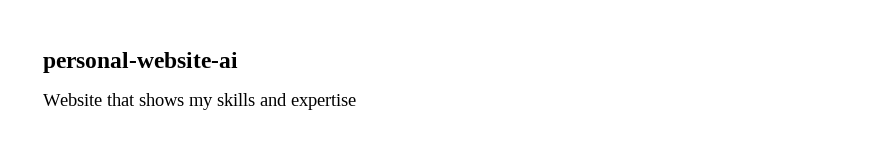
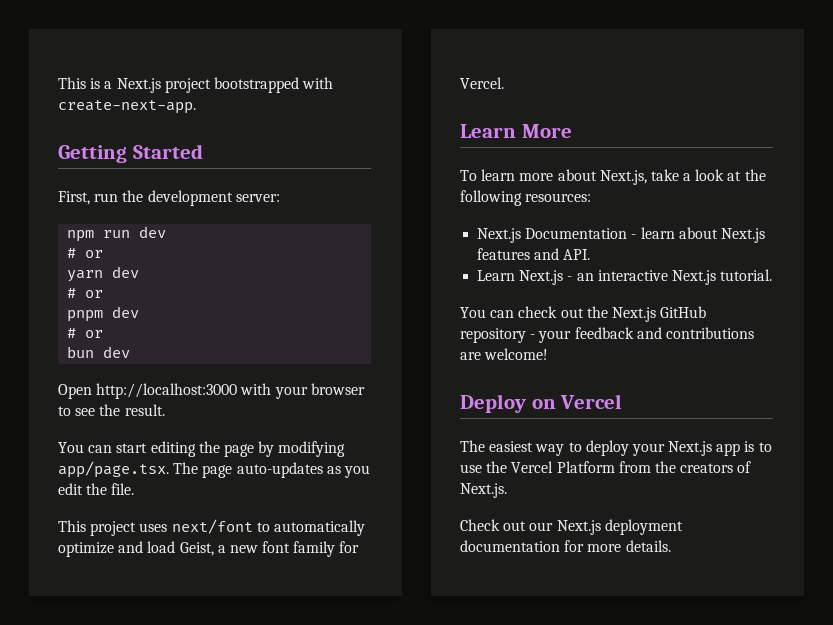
- personal-website-ai
- Website that shows my skills and expertise
+ This is a Next.js project bootstrapped with create-next-app.
+ Getting Started
+ First, run the development server:
+ npm run dev
+ # or
+ yarn dev
+ # or
+ pnpm dev
+ # or
+ bun dev
+ Open http://localhost:3000 with your browser to see the result.
+ You can start editing the page by modifying app/page.tsx. The page auto-updates as you edit the file.
+ This project uses next/font to automatically optimize and load Geist, a new font family for Vercel.
+ Learn More
+ To learn more about Next.js, take a look at the following resources:
+ Next.js Documentation - learn about Next.js features and API.
+ Learn Next.js - an interactive Next.js tutorial.
+ You can check out the Next.js GitHub repository - your feedback and contributions are welcome!
+ Deploy on Vercel
+ The easiest way to deploy your Next.js app is to use the Vercel Platform from the creators of Next.js.
+ Check out our Next.js deployment documentation for more details.

